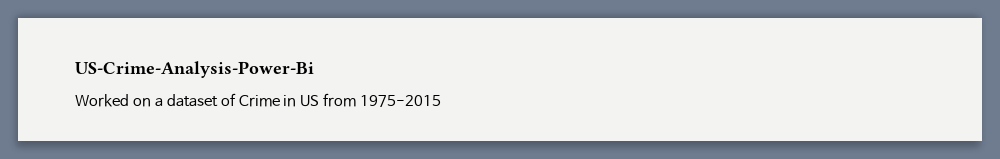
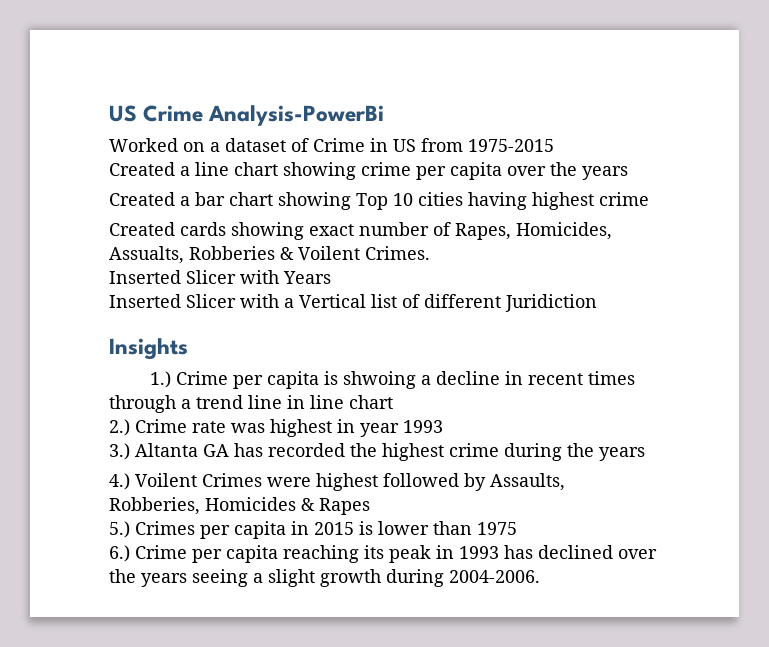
- US-Crime-Analysis-Power-Bi
+ US Crime Analysis-PowerBi
+ Created a line chart showing crime per capita over the years
+ Created a bar chart showing Top 10 cities having highest crime
+ Created cards showing exact number of Rapes, Homicides, Assualts, Robberies & Voilent Crimes.
+ Inserted Slicer with Years
+ Inserted Slicer with a Vertical list of different Juridiction
+ Insights
+ 1.) Crime per capita is shwoing a decline in recent times through a trend line in line chart
+ 2.) Crime rate was highest in year 1993
+ 3.) Altanta GA has recorded the highest crime during the years
+ 4.) Voilent Crimes were highest followed by Assaults, Robberies, Homicides & Rapes
+ 5.) Crimes per capita in 2015 is lower than 1975
+ 6.) Crime per capita reaching its peak in 1993 has declined over the years seeing a slight growth during 2004-2006.

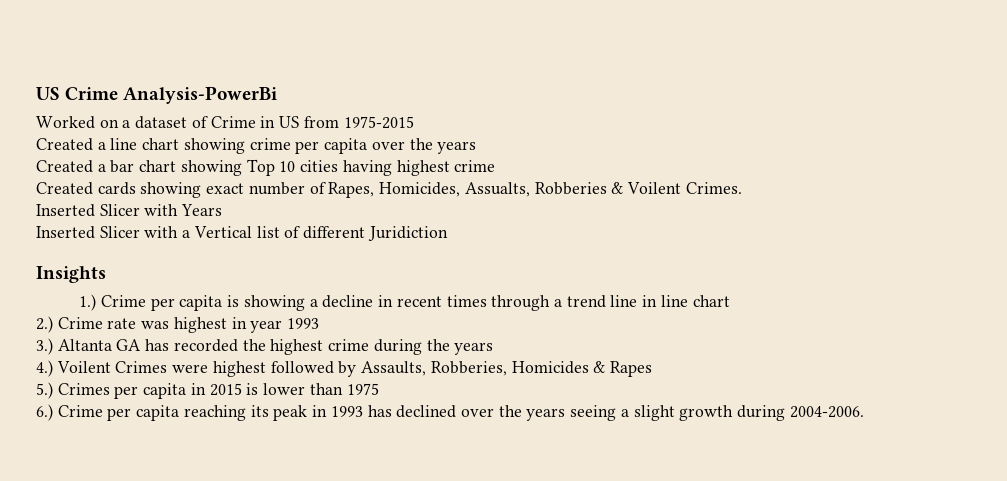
- 1.) Crime per capita is shwoing a decline in recent times through a trend line in line chart
+ 1.) Crime per capita is showing a decline in recent times through a trend line in line chart

